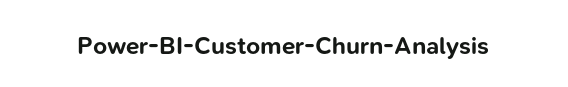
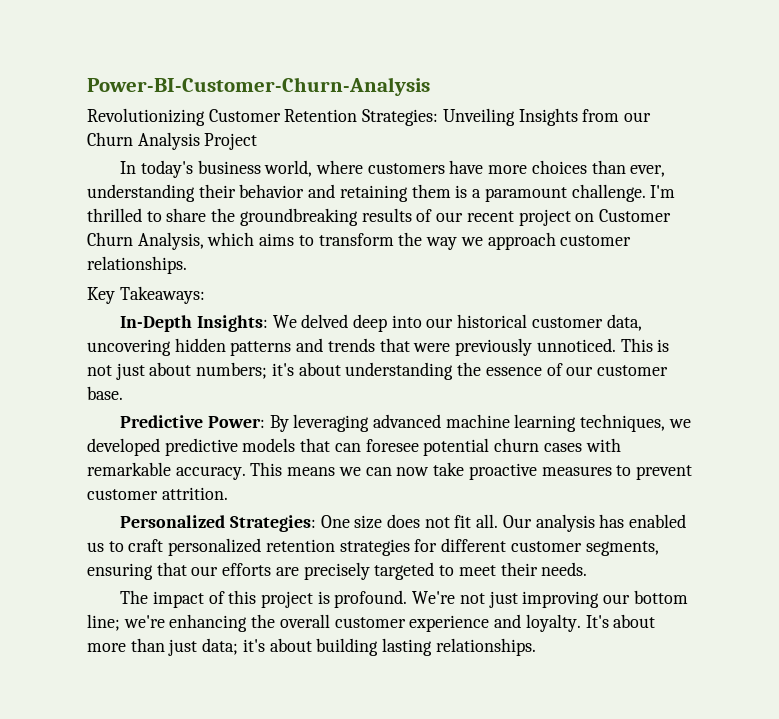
+ Revolutionizing Customer Retention Strategies: Unveiling Insights from our Churn Analysis Project
+ In today's business world, where customers have more choices than ever, understanding their behavior and retaining them is a paramount challenge. I'm thrilled to share the groundbreaking results of our recent project on Customer Churn Analysis, which aims to transform the way we approach customer relationships.
+ Key Takeaways:
+ In-Depth Insights: We delved deep into our historical customer data, uncovering hidden patterns and trends that were previously unnoticed. This is not just about numbers; it's about understanding the essence of our customer base.
+ Predictive Power: By leveraging advanced machine learning techniques, we developed predictive models that can foresee potential churn cases with remarkable accuracy. This means we can now take proactive measures to prevent customer attrition.
+ Personalized Strategies: One size does not fit all. Our analysis has enabled us to craft personalized retention strategies for different customer segments, ensuring that our efforts are precisely targeted to meet their needs.
+ The impact of this project is profound. We're not just improving our bottom line; we're enhancing the overall customer experience and loyalty. It's about more than just data; it's about building lasting relationships.

